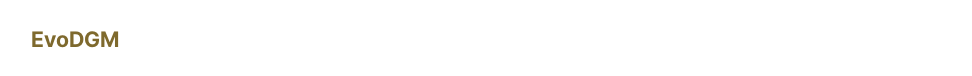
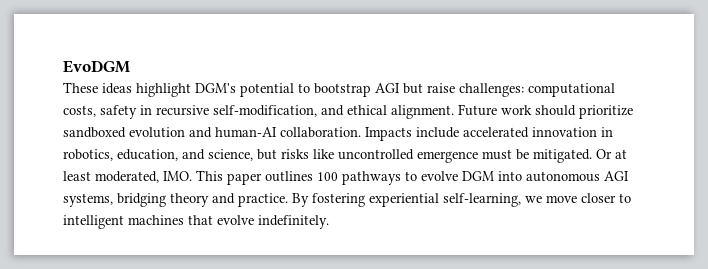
+ These ideas highlight DGM's potential to bootstrap AGI but raise challenges: computational costs, safety in recursive self-modification, and ethical alignment. Future work should prioritize sandboxed evolution and human-AI collaboration. Impacts include accelerated innovation in robotics, education, and science, but risks like uncontrolled emergence must be mitigated. Or at least moderated, IMO. This paper outlines 100 pathways to evolve DGM into autonomous AGI systems, bridging theory and practice. By fostering experiential self-learning, we move closer to intelligent machines that evolve indefinitely.

